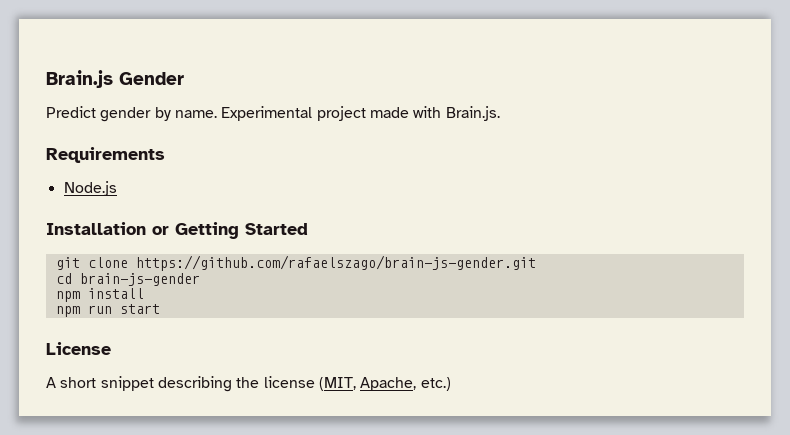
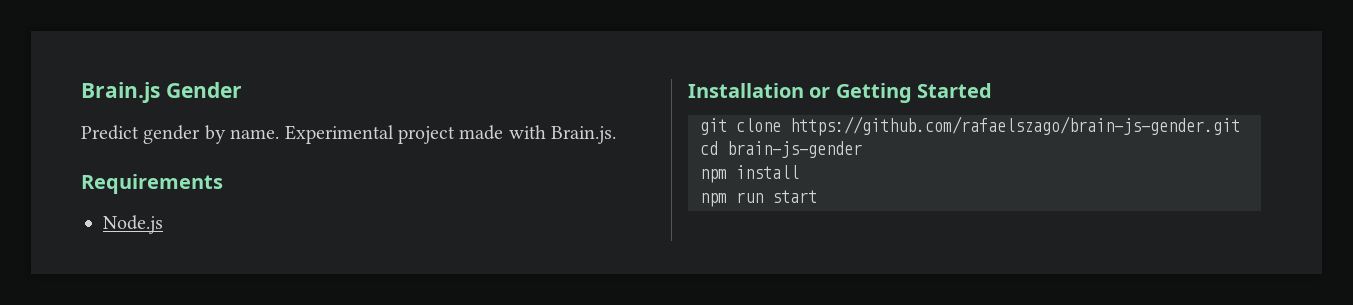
- License
- A short snippet describing the license (MIT, Apache, etc.)

